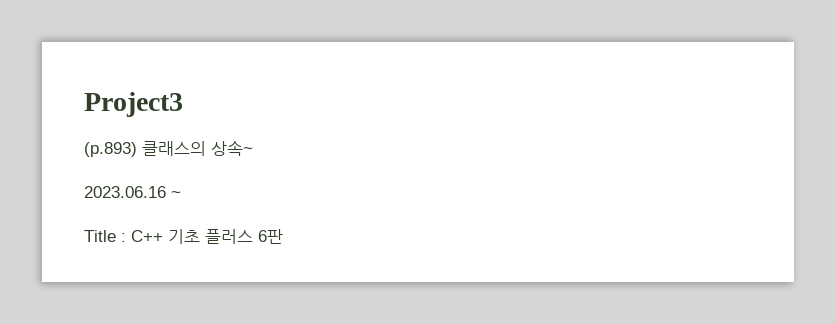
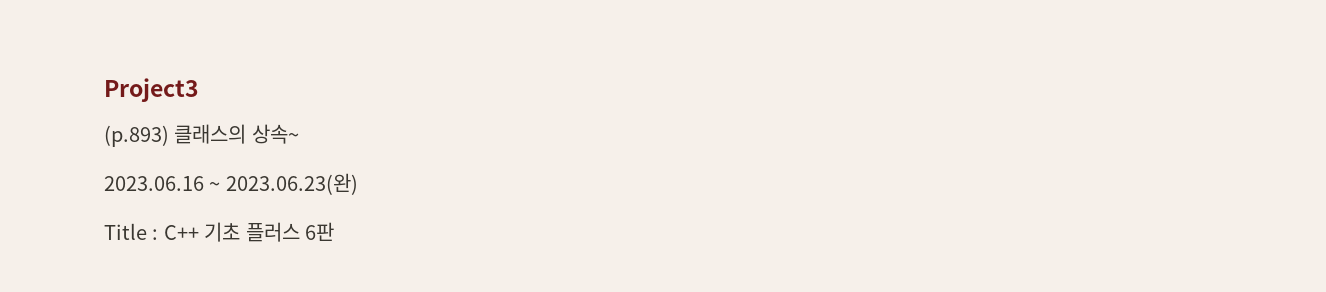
- 2023.06.16 ~
+ 2023.06.16 ~ 2023.06.23(완)

